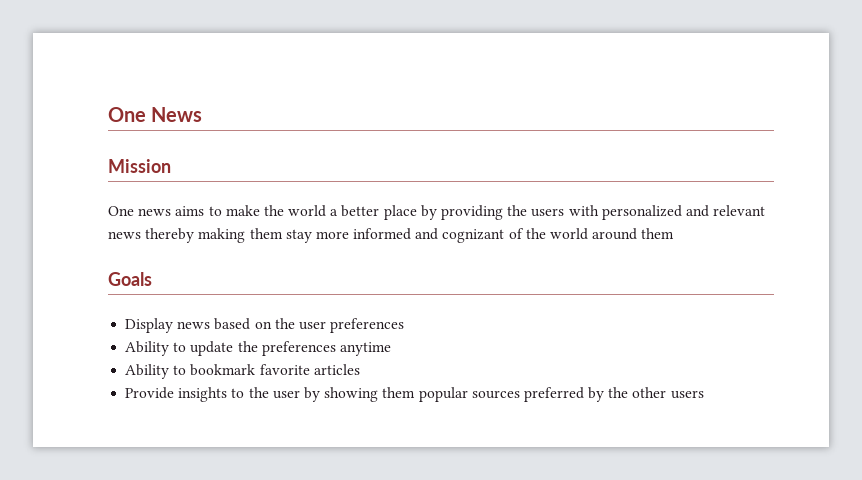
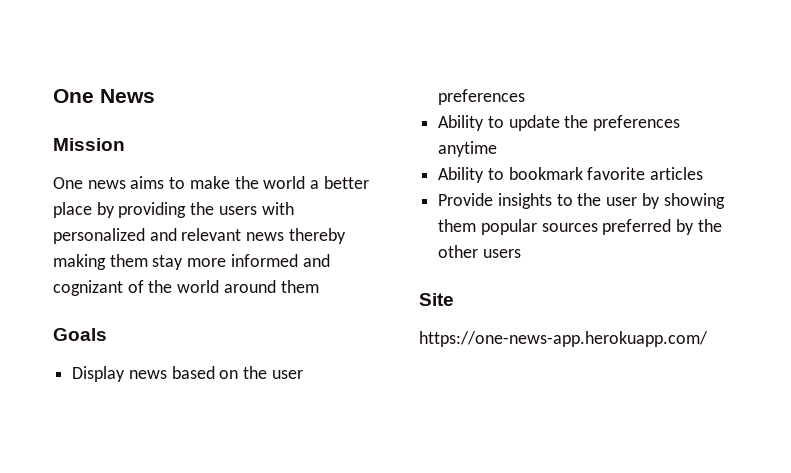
+ Site
+ https://one-news-app.herokuapp.com/

